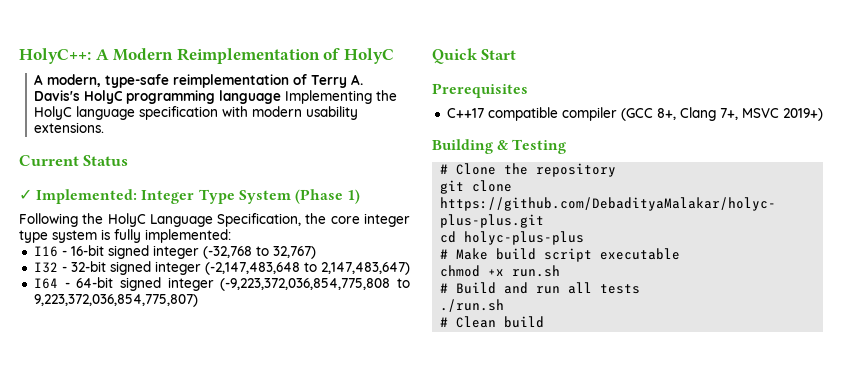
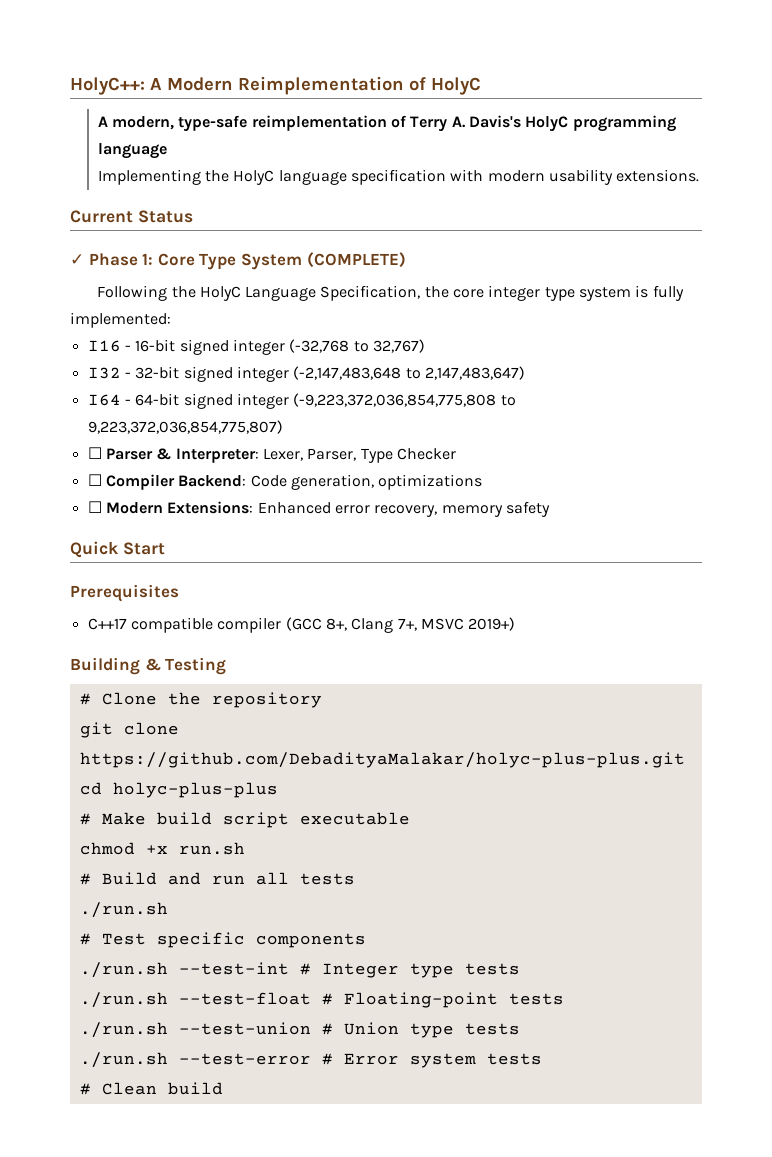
- A modern, type-safe reimplementation of Terry A. Davis's HolyC programming language Implementing the HolyC language specification with modern usability extensions.
+ A modern, type-safe reimplementation of Terry A. Davis's HolyC programming language
+ Implementing the HolyC language specification with modern usability extensions.
- ✓ Implemented: Integer Type System (Phase 1)
+ ✓ Phase 1: Core Type System (COMPLETE)
+ ☐ Parser & Interpreter: Lexer, Parser, Type Checker
+ ☐ Compiler Backend: Code generation, optimizations
+ ☐ Modern Extensions: Enhanced error recovery, memory safety
+ # Test specific components
+ ./run.sh --test-int # Integer type tests
+ ./run.sh --test-float # Floating-point tests
+ ./run.sh --test-union # Union type tests
+ ./run.sh --test-error # Error system tests

